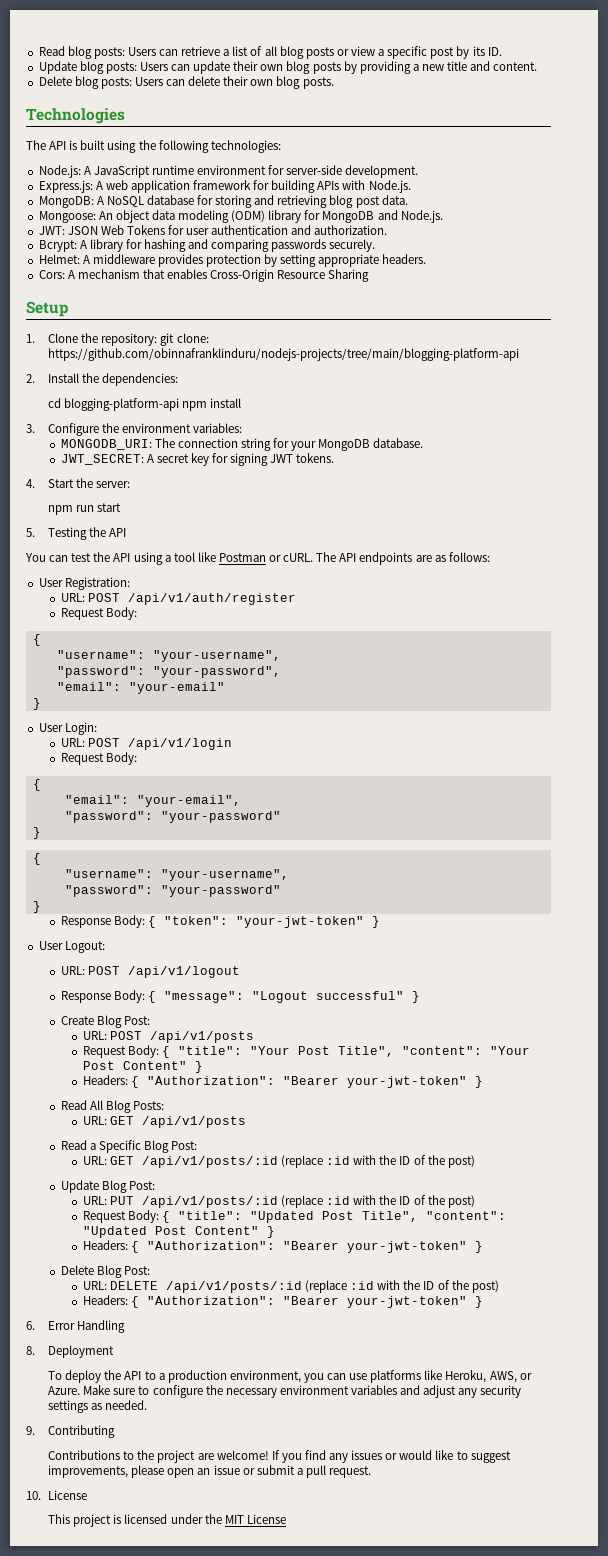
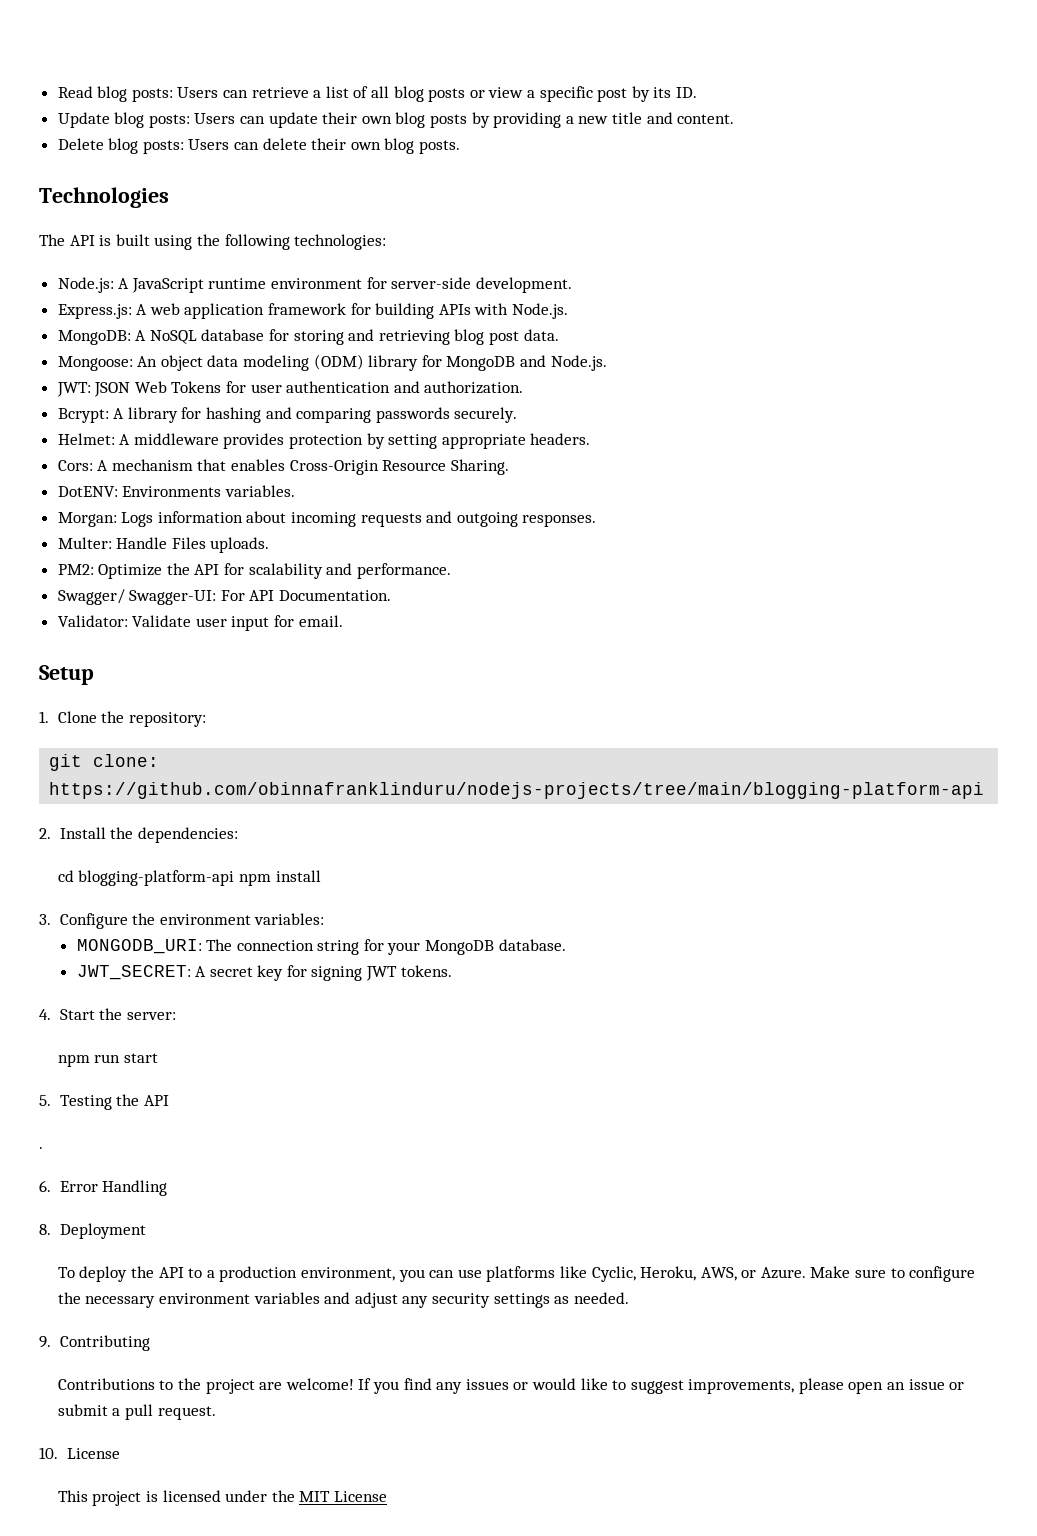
- Cors: A mechanism that enables Cross-Origin Resource Sharing
+ Cors: A mechanism that enables Cross-Origin Resource Sharing.
+ DotENV: Environments variables.
+ Morgan: Logs information about incoming requests and outgoing responses.
+ Multer: Handle Files uploads.
+ PM2: Optimize the API for scalability and performance.
+ Swagger/ Swagger-UI: For API Documentation.
+ Validator: Validate user input for email.
- 1. Clone the repository: git clone: https://github.com/obinnafranklinduru/nodejs-projects/tree/main/blogging-platform-api
+ 1. Clone the repository:
+ git clone: https://github.com/obinnafranklinduru/nodejs-projects/tree/main/blogging-platform-api
- You can test the API using a tool like Postman or cURL. The API endpoints are as follows:
- User Registration:
- URL: POST /api/v1/auth/register
- Request Body:
- {
- "username": "your-username",
- "password": "your-password",
- "email": "your-email"
- }
- User Login:
- URL: POST /api/v1/login
- Request Body:
- {
- "email": "your-email",
- "password": "your-password"
- }
- {
- "username": "your-username",
- "password": "your-password"
- }
- Response Body: { "token": "your-jwt-token" }
- User Logout:
- URL: POST /api/v1/logout
- Response Body: { "message": "Logout successful" }
- Create Blog Post:
- URL: POST /api/v1/posts
- Request Body: { "title": "Your Post Title", "content": "Your Post Content" }
- Headers: { "Authorization": "Bearer your-jwt-token" }
- Read All Blog Posts:
- URL: GET /api/v1/posts
- Read a Specific Blog Post:
- URL: GET /api/v1/posts/:id (replace :id with the ID of the post)
- Update Blog Post:
- URL: PUT /api/v1/posts/:id (replace :id with the ID of the post)
- Request Body: { "title": "Updated Post Title", "content": "Updated Post Content" }
- Headers: { "Authorization": "Bearer your-jwt-token" }
- Delete Blog Post:
- URL: DELETE /api/v1/posts/:id (replace :id with the ID of the post)
- Headers: { "Authorization": "Bearer your-jwt-token" }
+ .
- To deploy the API to a production environment, you can use platforms like Heroku, AWS, or Azure.
+ To deploy the API to a production environment, you can use platforms like Cyclic, Heroku, AWS, or Azure.

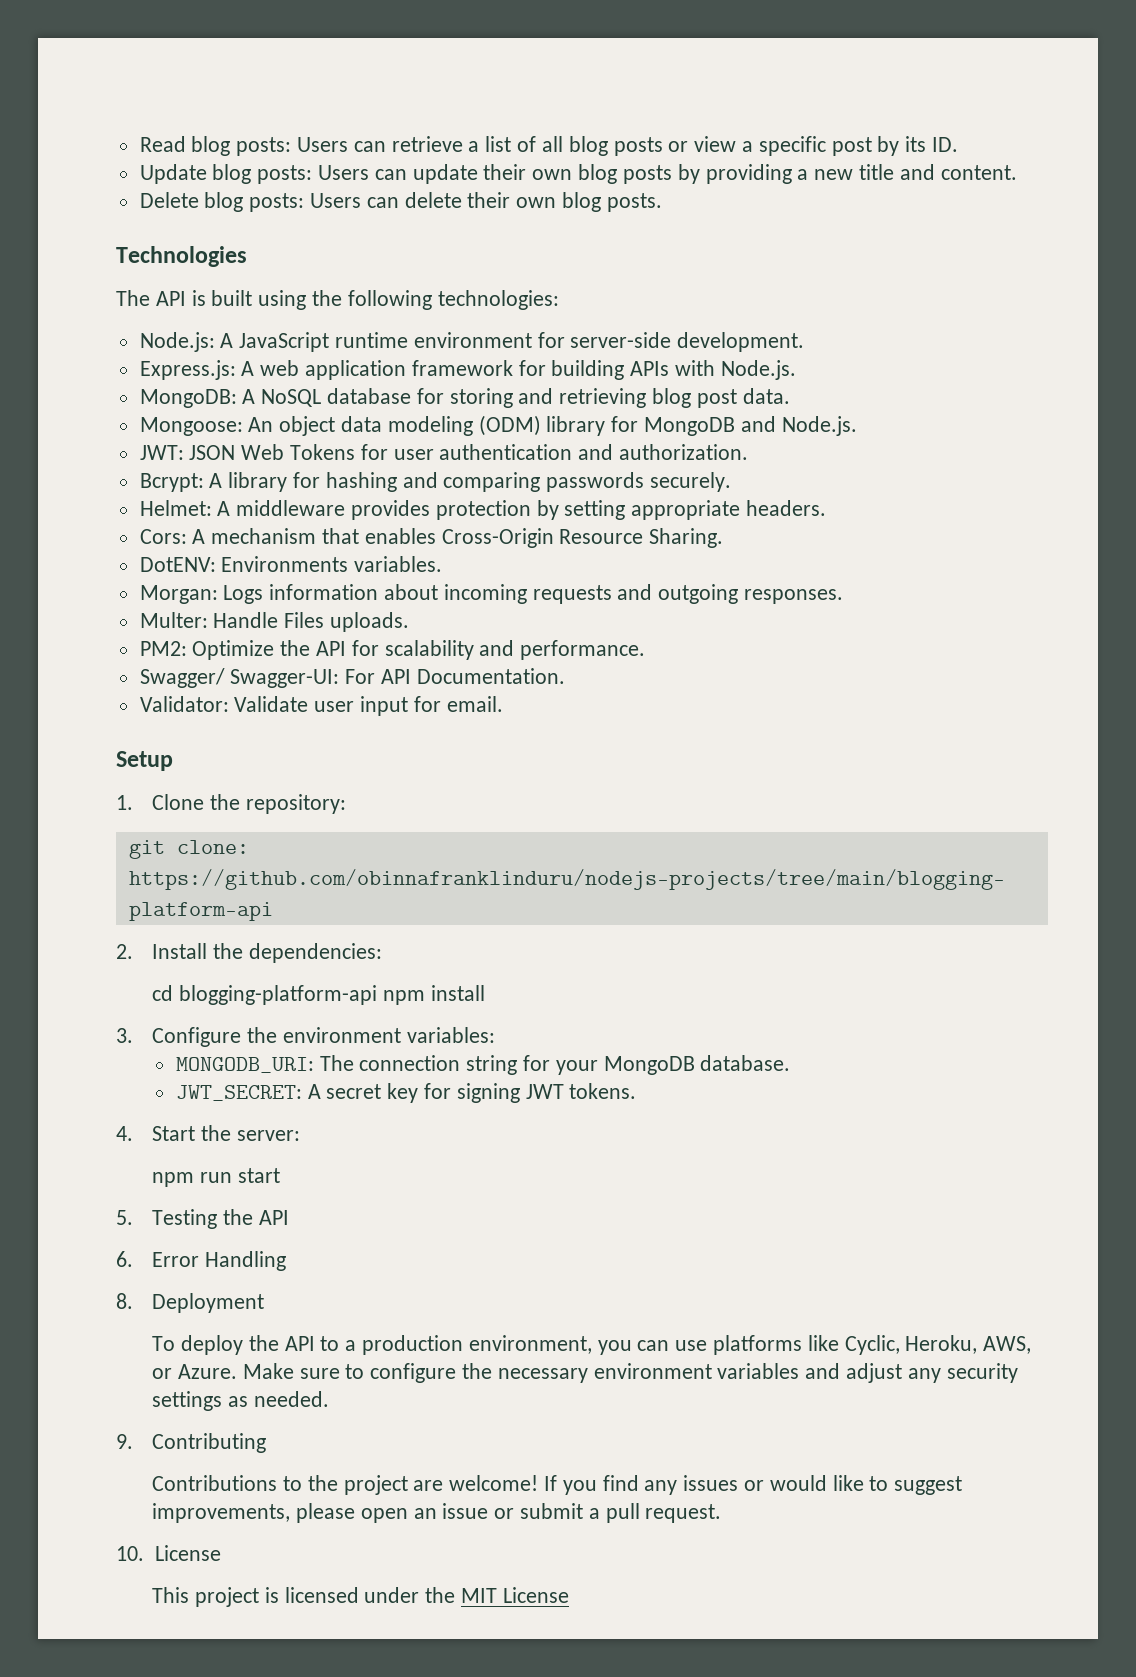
- .

